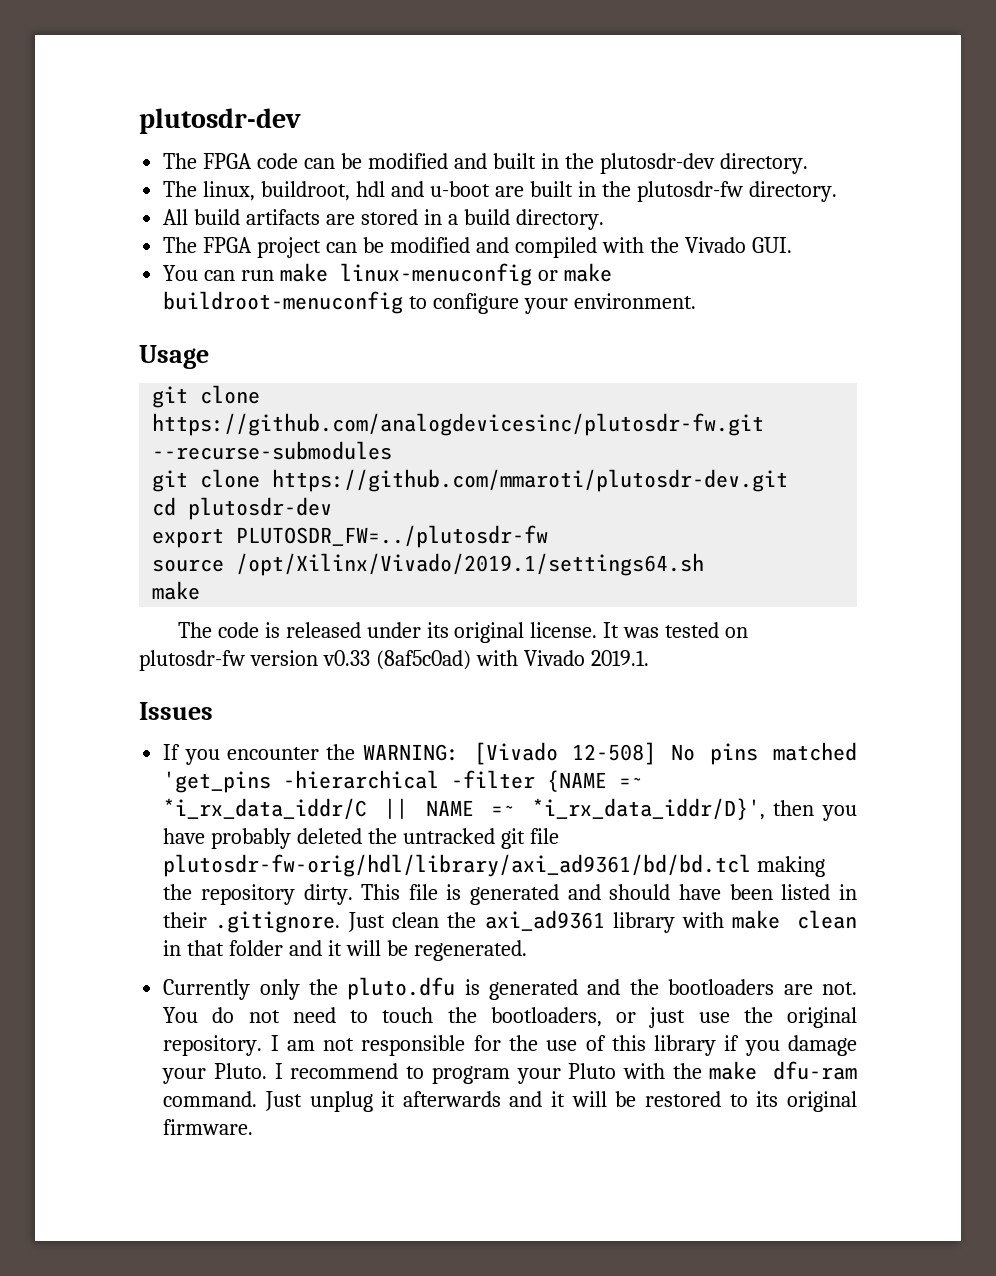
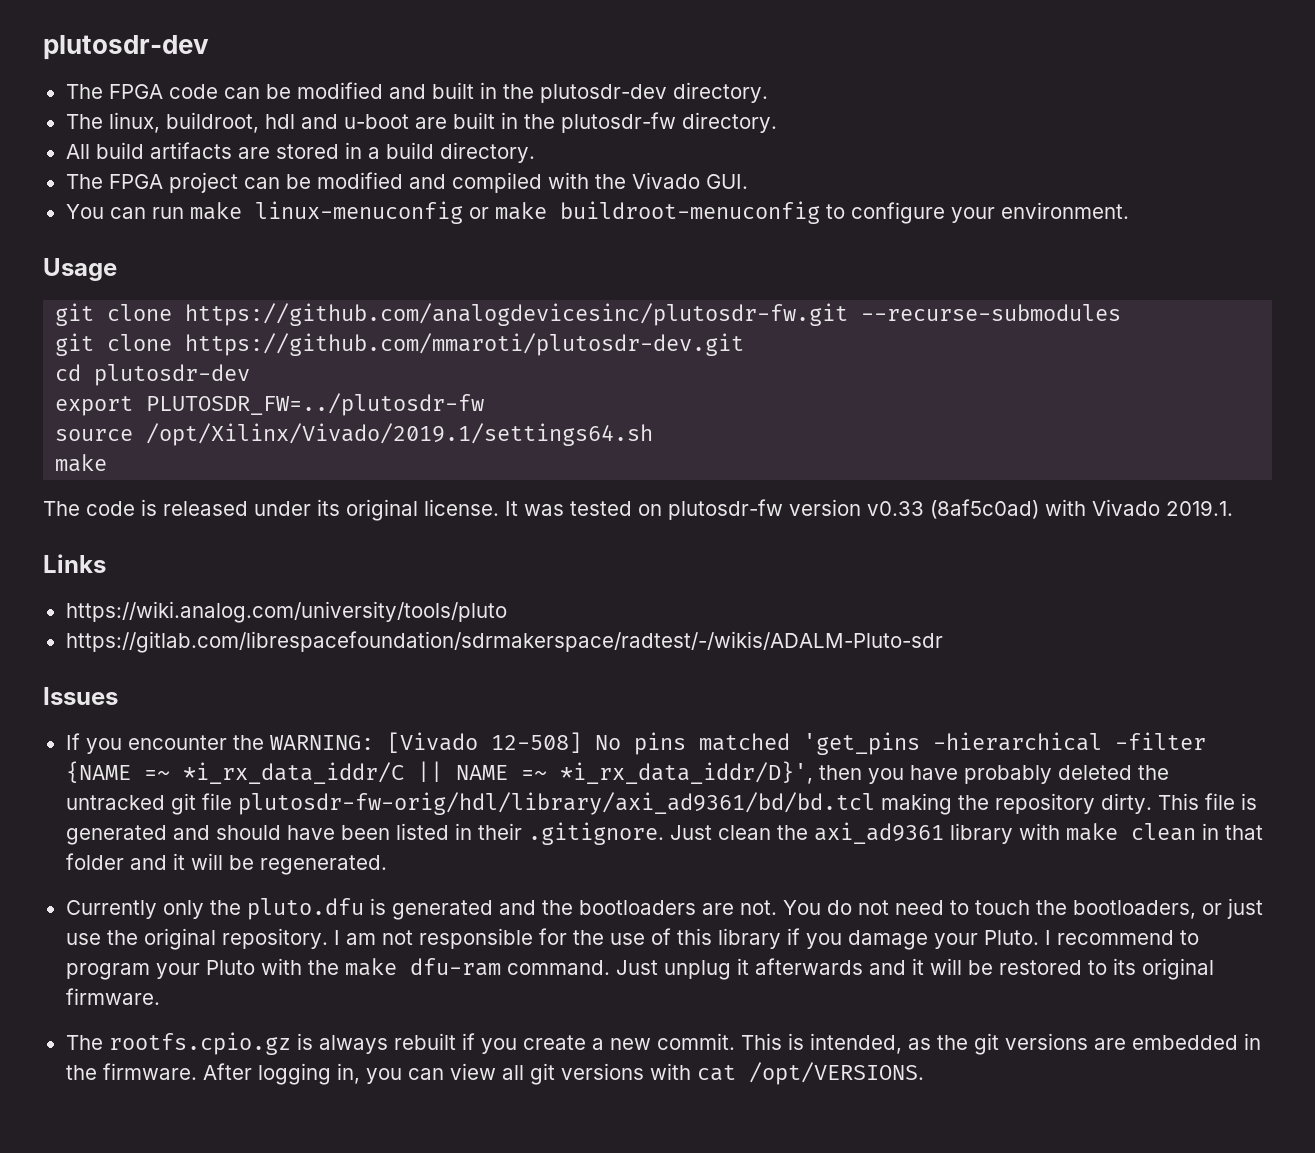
+ Links
+ https://wiki.analog.com/university/tools/pluto
+ https://gitlab.com/librespacefoundation/sdrmakerspace/radtest/-/wikis/ADALM-Pluto-sdr
+ The rootfs.cpio.gz is always rebuilt if you create a new commit. This is intended, as the git versions are embedded in the firmware. After logging in, you can view all git versions with cat /opt/VERSIONS.

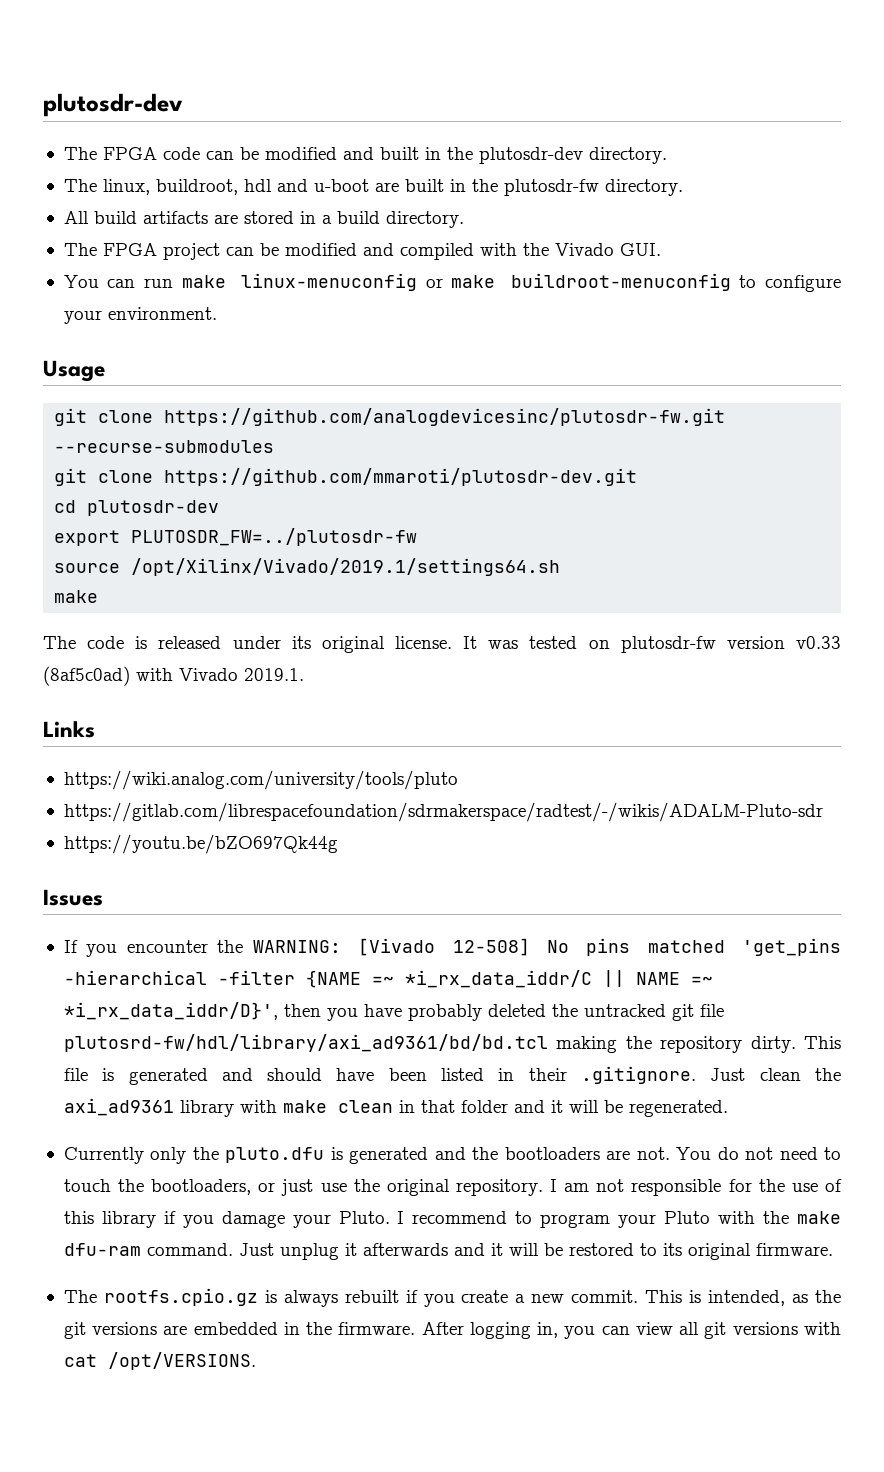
+ https://youtu.be/bZO697Qk44g
- If you encounter the WARNING: [Vivado 12-508] No pins matched 'get_pins -hierarchical -filter {NAME =~ *i_rx_data_iddr/C || NAME =~ *i_rx_data_iddr/D}', then you have probably deleted the untracked git file plutosdr-fw-orig/hdl/library/axi_ad9361/bd/bd.tcl making the repository dirty.
+ If you encounter the WARNING: [Vivado 12-508] No pins matched 'get_pins -hierarchical -filter {NAME =~ *i_rx_data_iddr/C || NAME =~ *i_rx_data_iddr/D}', then you have probably deleted the untracked git file plutosrd-fw/hdl/library/axi_ad9361/bd/bd.tcl making the repository dirty.

